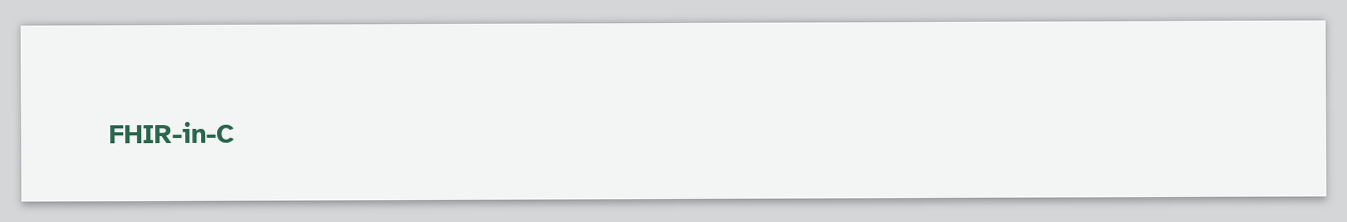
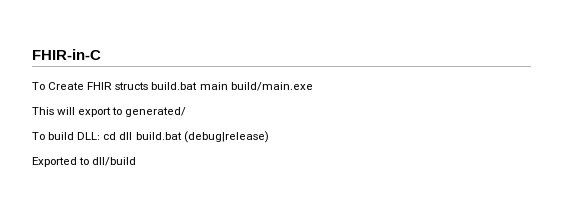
+ To Create FHIR structs build.bat main build/main.exe
+ This will export to generated/
+ To build DLL: cd dll build.bat (debug|release)
+ Exported to dll/build

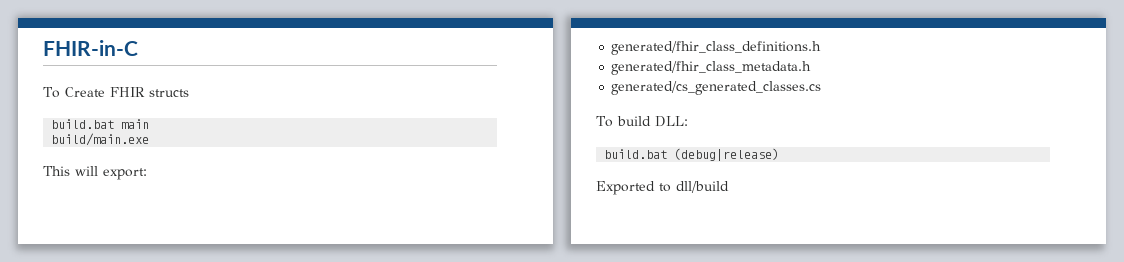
- To Create FHIR structs build.bat main build/main.exe
+ To Create FHIR structs
+ build.bat main
+ build/main.exe
- This will export to generated/
+ This will export:
+ generated/fhir_class_definitions.h
+ generated/fhir_class_metadata.h
+ generated/cs_generated_classes.cs
- To build DLL: cd dll build.bat (debug|release)
+ To build DLL:
+ build.bat (debug|release)

